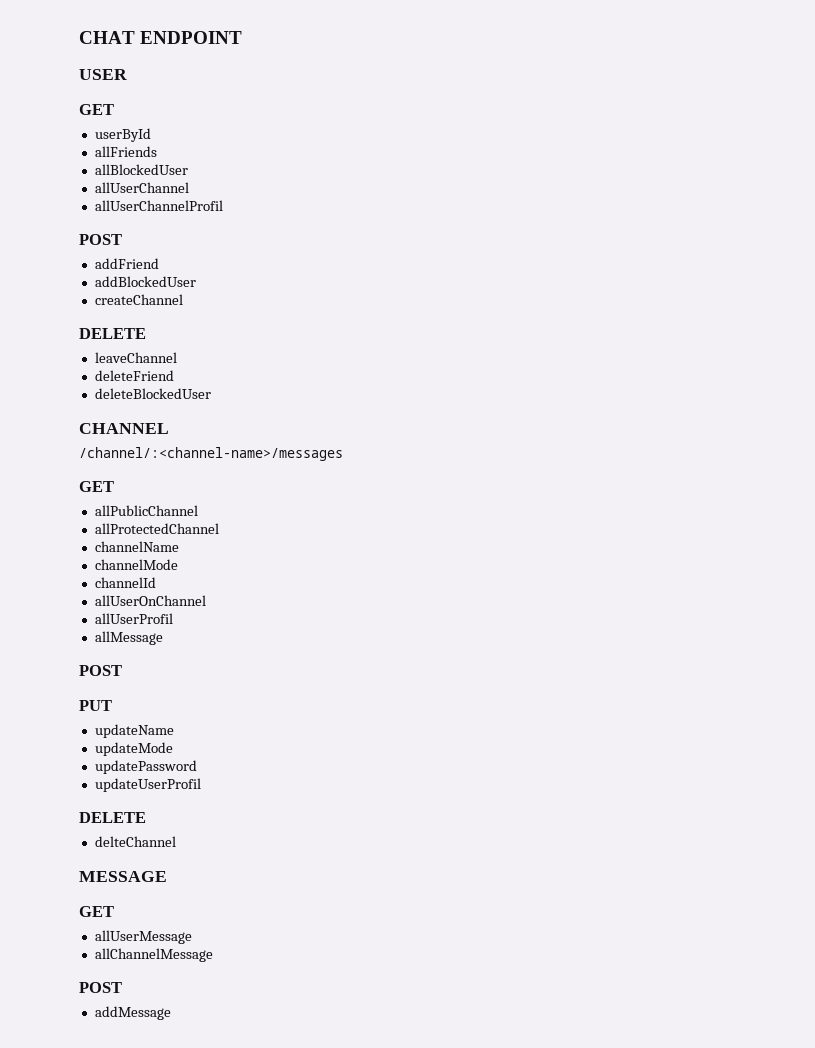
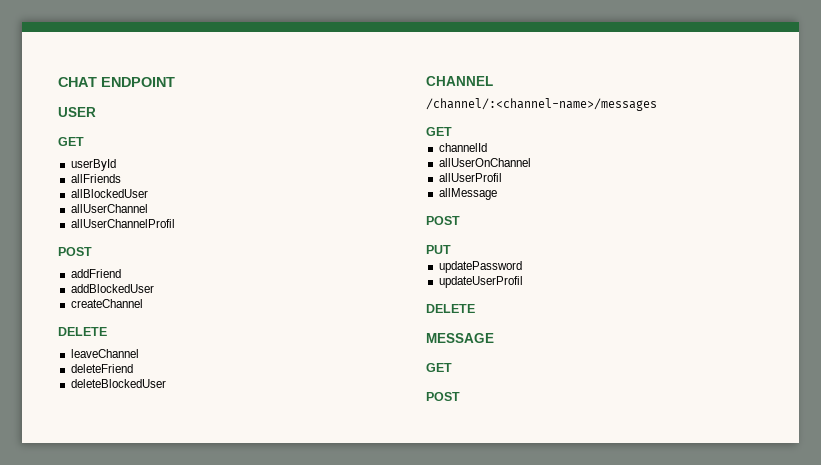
- allPublicChannel
- allProtectedChannel
- channelName
- channelMode
- updateName
- updateMode
- delteChannel
  MESSAGE
  GET
- allUserMessage
- allChannelMessage
  POST
- addMessage

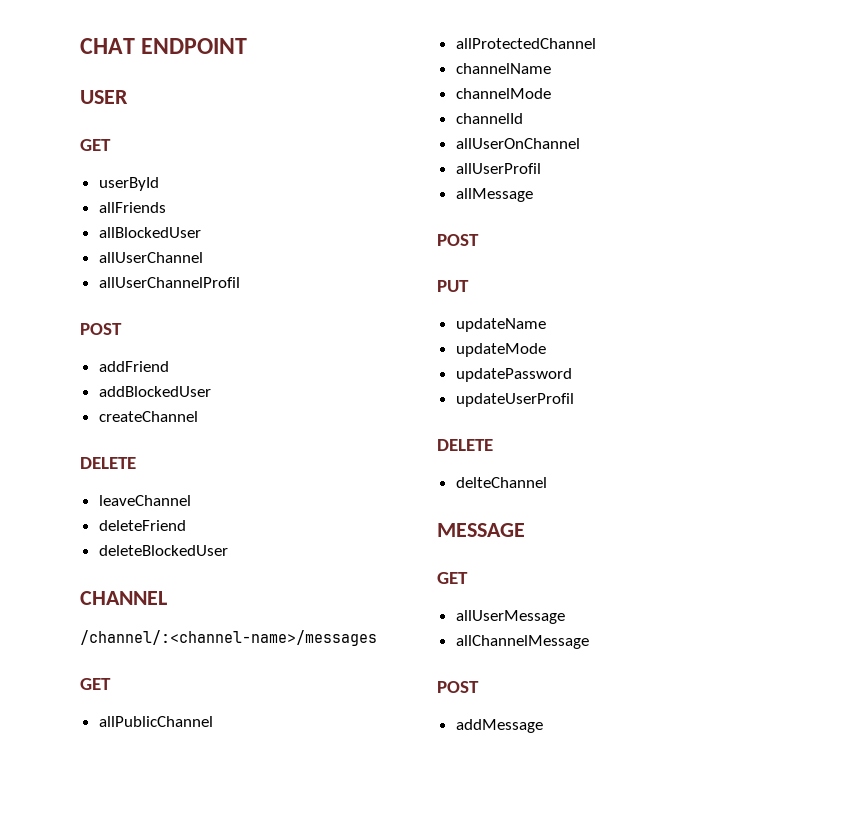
+ allPublicChannel
+ allProtectedChannel
+ channelName
+ channelMode
+ updateName
+ updateMode
+ delteChannel
  MESSAGE
  GET
+ allUserMessage
+ allChannelMessage
  POST
+ addMessage

